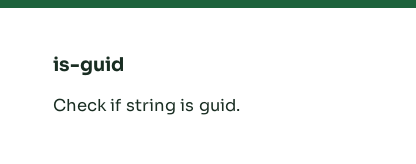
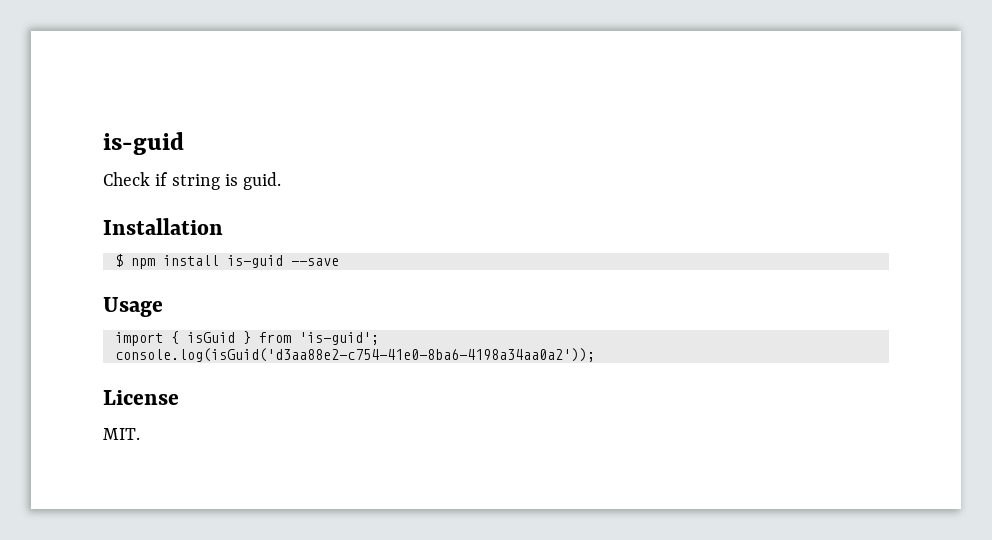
+ Installation
+ $ npm install is-guid --save
+ Usage
+ import { isGuid } from 'is-guid';
+ console.log(isGuid('d3aa88e2-c754-41e0-8ba6-4198a34aa0a2'));
+ License
+ MIT.

